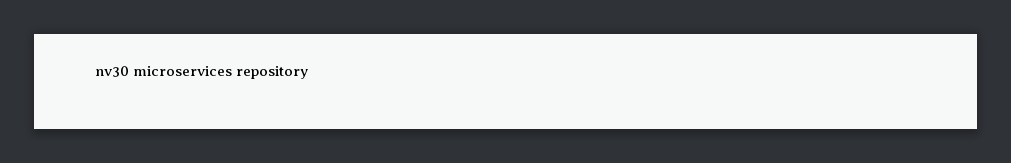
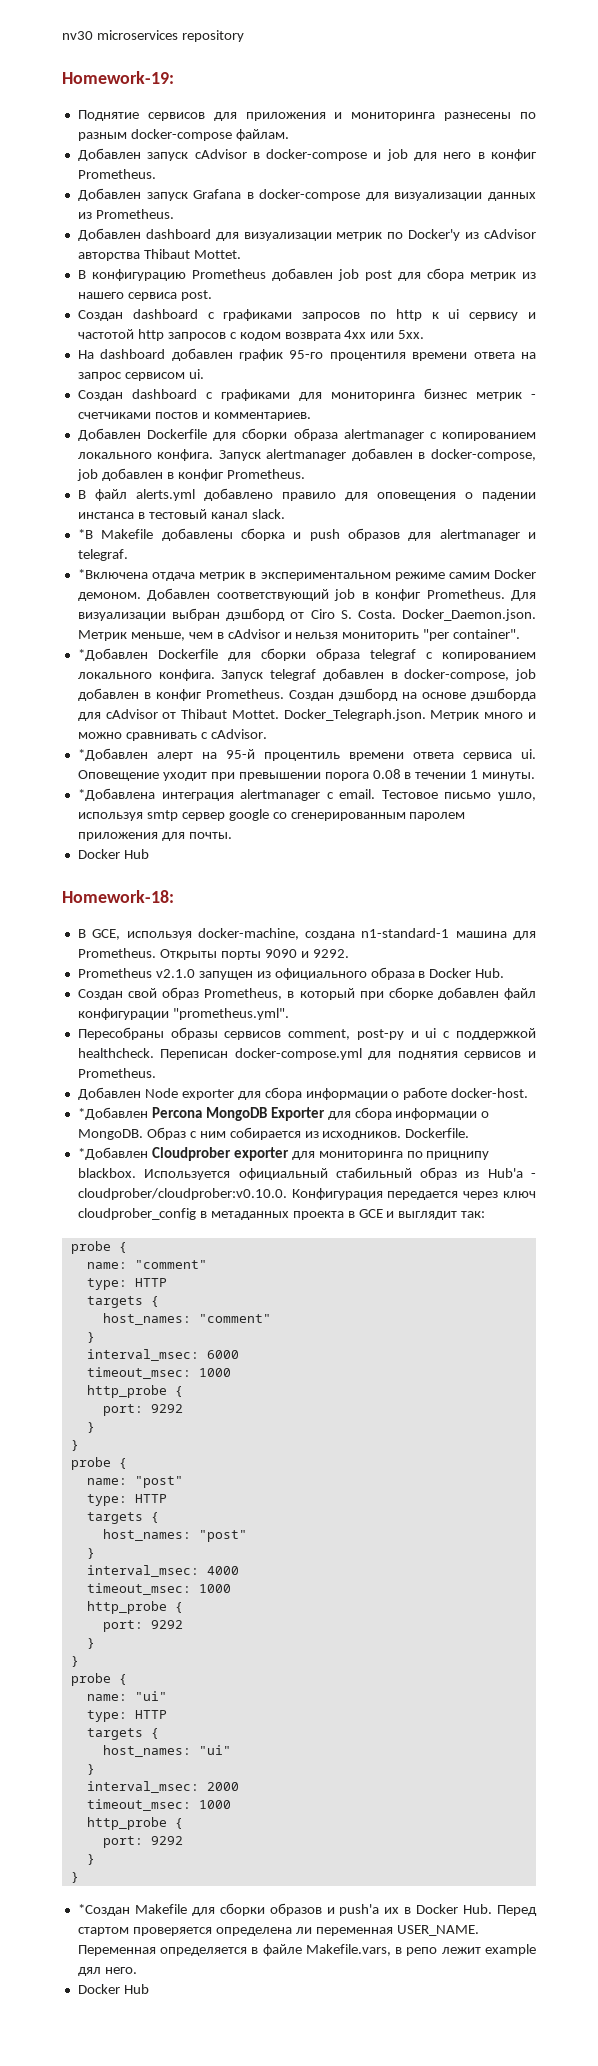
+ Homework-19:
+ Поднятие сервисов для приложения и мониторинга разнесены по разным docker-compose файлам.
+ Добавлен запуск cAdvisor в docker-compose и job для него в конфиг Prometheus.
+ Добавлен запуск Grafana в docker-compose для визуализации данных из Prometheus.
+ Добавлен dashboard для визуализации метрик по Docker'у из cAdvisor авторства Thibaut Mottet.
+ В конфигурацию Prometheus добавлен job post для сбора метрик из нашего сервиса post.
+ Создан dashboard с графиками запросов по http к ui сервису и частотой http запросов с кодом возврата 4xx или 5xx.
+ На dashboard добавлен график 95-го процентиля времени ответа на запрос сервисом ui.
+ Создан dashboard с графиками для мониторинга бизнес метрик - счетчиками постов и комментариев.
+ Добавлен Dockerfile для сборки образа alertmanager с копированием локального конфига. Запуск alertmanager добавлен в docker-compose, job добавлен в конфиг Prometheus.
+ В файл alerts.yml добавлено правило для оповещения о падении инстанса в тестовый канал slack.
+ *В Makefile добавлены сборка и push образов для alertmanager и telegraf.
+ *Включена отдача метрик в экспериментальном режиме самим Docker демоном. Добавлен соответствующий job в конфиг Prometheus. Для визуализации выбран дэшборд от Ciro S. Costa. Docker_Daemon.json. Метрик меньше, чем в cAdvisor и нельзя мониторить "per container".
+ *Добавлен Dockerfile для сборки образа telegraf с копированием локального конфига. Запуск telegraf добавлен в docker-compose, job добавлен в конфиг Prometheus. Создан дэшборд на основе дэшборда для cAdvisor от Thibaut Mottet. Docker_Telegraph.json. Метрик много и можно сравнивать с cAdvisor.
+ *Добавлен алерт на 95-й процентиль времени ответа сервиса ui. Оповещение уходит при превышении порога 0.08 в течении 1 минуты.
+ *Добавлена интеграция alertmanager с email. Тестовое письмо ушло, используя smtp сервер google со сгенерированным паролем приложения для почты.
+ Docker Hub
+ Homework-18:
+ В GCE, используя docker-machine, создана n1-standard-1 машина для Prometheus. Открыты порты 9090 и 9292.
+ Prometheus v2.1.0 запущен из официального образа в Docker Hub.
+ Создан свой образ Prometheus, в который при сборке добавлен файл конфигурации "prometheus.yml".
+ Пересобраны образы сервисов comment, post-py и ui с поддержкой healthcheck. Переписан docker-compose.yml для поднятия сервисов и Prometheus.
+ Добавлен Node exporter для сбора информации о работе docker-host.
+ *Добавлен Percona MongoDB Exporter для сбора информации о MongoDB. Образ с ним собирается из исходников. Dockerfile.
+ *Добавлен Cloudprober exporter для мониторинга по прицнипу blackbox. Используется официальный стабильный образ из Hub'а - cloudprober/cloudprober:v0.10.0. Конфигурация передается через ключ cloudprober_config в метаданных проекта в GCE и выглядит так:
+ probe {
+ name: "comment"
+ type: HTTP
+ targets {
+ host_names: "comment"
+ }
+ interval_msec: 6000
+ timeout_msec: 1000
+ http_probe {
+ port: 9292
+ }
+ }
+ probe {
+ name: "post"
+ type: HTTP
+ targets {
+ host_names: "post"
+ }
+ interval_msec: 4000
+ timeout_msec: 1000
+ http_probe {
+ port: 9292
+ }
+ }
+ probe {
+ name: "ui"
+ type: HTTP
+ targets {
+ host_names: "ui"
+ }
+ interval_msec: 2000
+ timeout_msec: 1000
+ http_probe {
+ port: 9292
+ }
+ }
+ *Создан Makefile для сборки образов и push'а их в Docker Hub. Перед стартом проверяется определена ли переменная USER_NAME. Переменная определяется в файле Makefile.vars, в репо лежит example дял него.
+ Docker Hub

